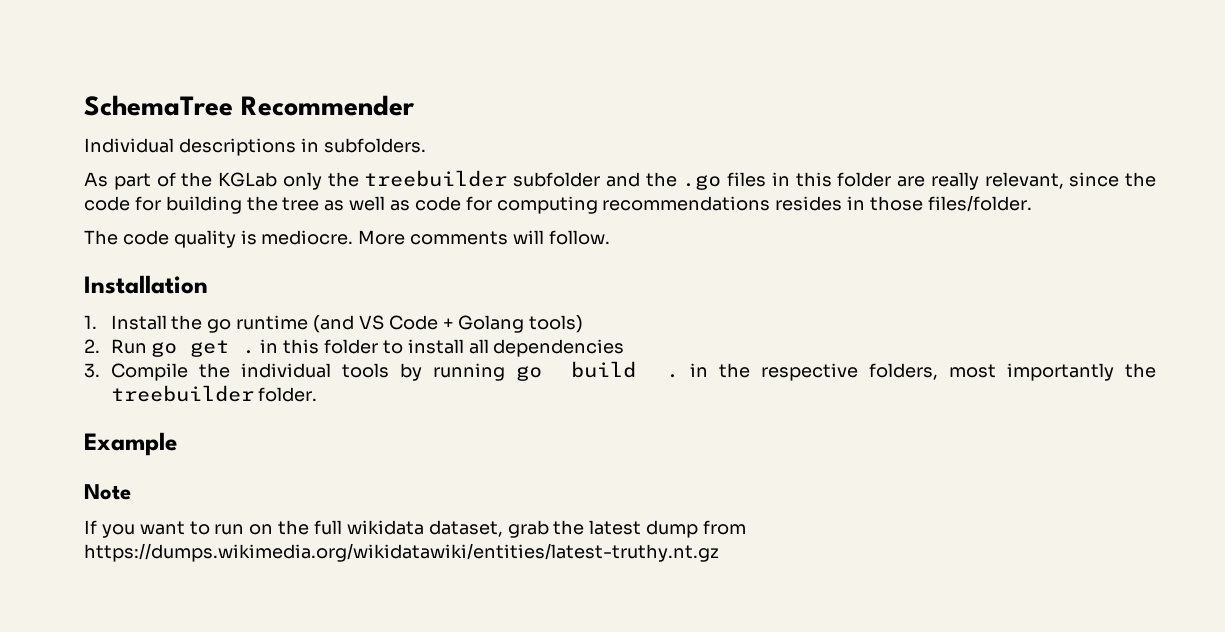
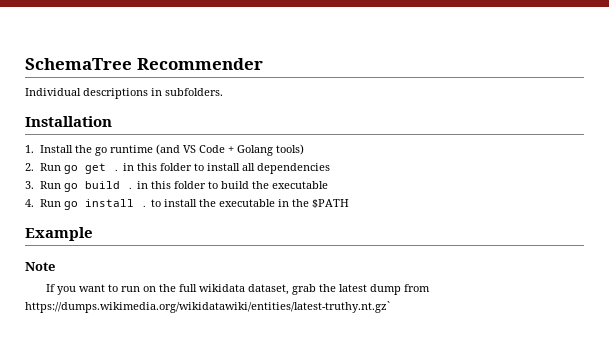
- As part of the KGLab only the treebuilder subfolder and the .go files in this folder are really relevant, since the code for building the tree as well as code for computing recommendations resides in those files/folder.
- The code quality is mediocre. More comments will follow.
- 3. Compile the individual tools by running go build . in the respective folders, most importantly the treebuilder folder.
+ 3. Run go build . in this folder to build the executable
+ 4. Run go install . to install the executable in the $PATH
- If you want to run on the full wikidata dataset, grab the latest dump from https://dumps.wikimedia.org/wikidatawiki/entities/latest-truthy.nt.gz
+ If you want to run on the full wikidata dataset, grab the latest dump from https://dumps.wikimedia.org/wikidatawiki/entities/latest-truthy.nt.gz`

